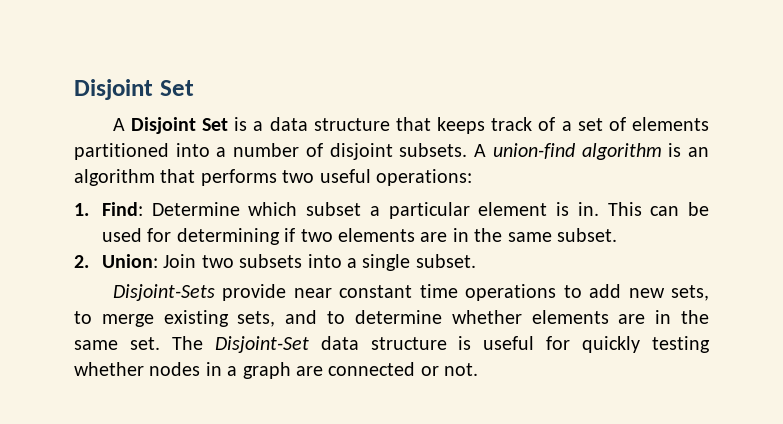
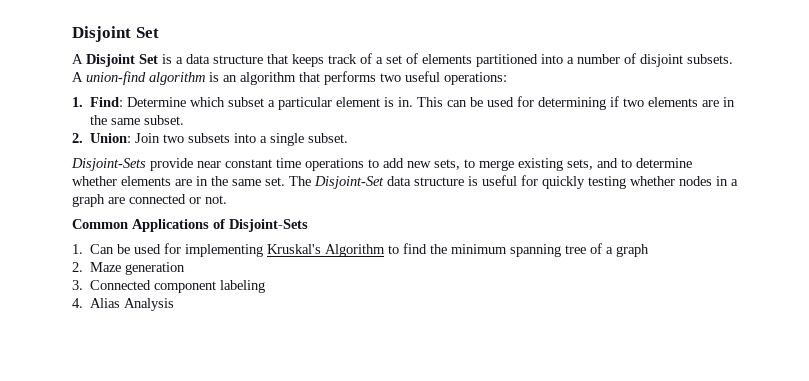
+ Common Applications of Disjoint-Sets
+ 1. Can be used for implementing Kruskal's Algorithm to find the minimum spanning tree of a graph
+ 2. Maze generation
+ 3. Connected component labeling
+ 4. Alias Analysis

